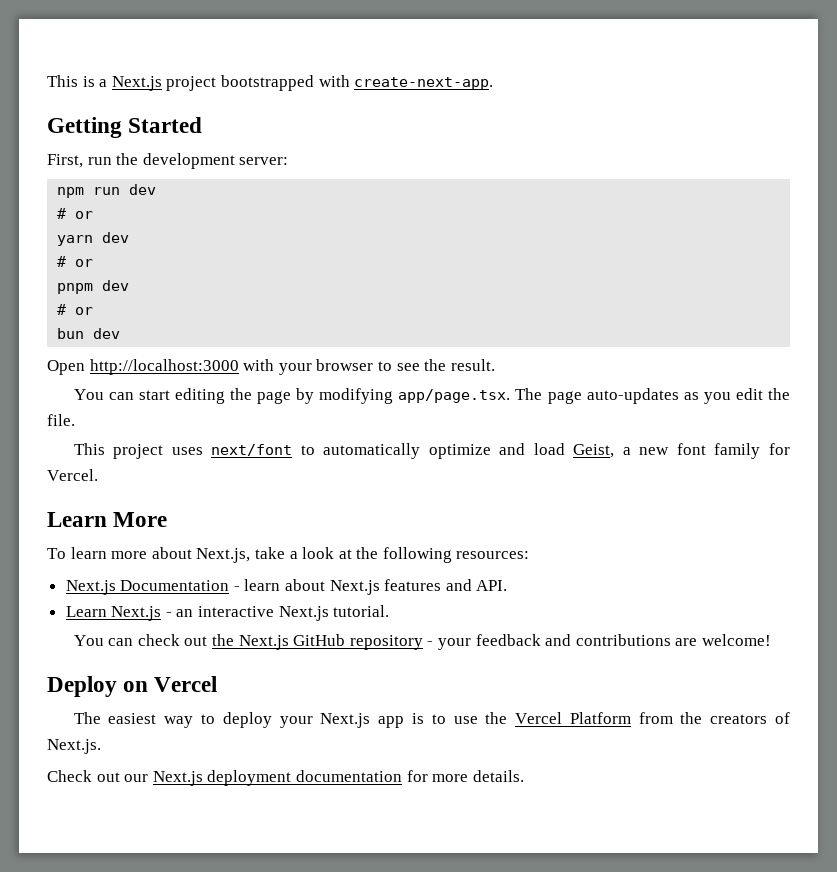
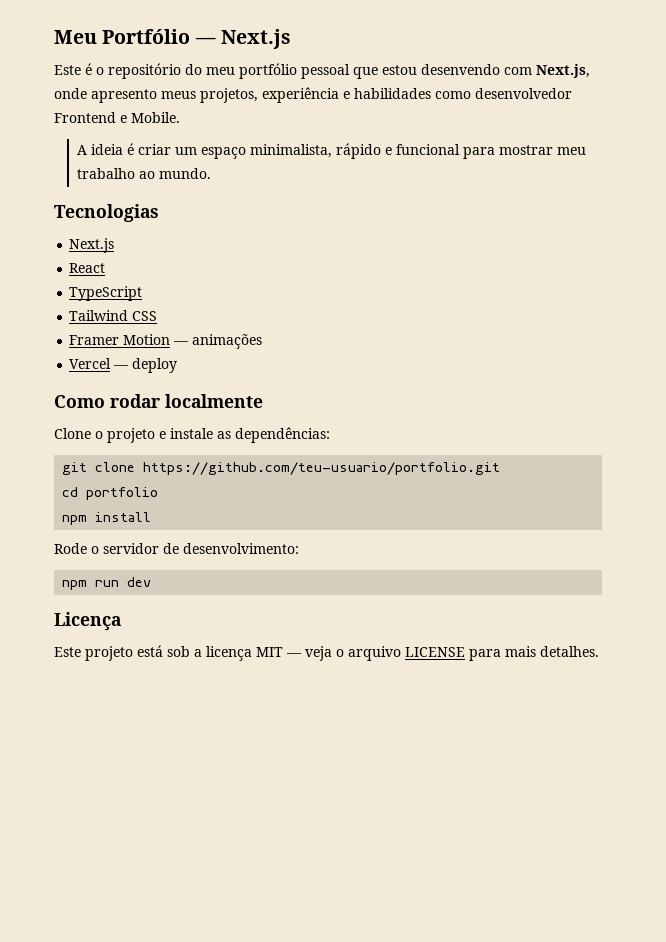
- This is a Next.js project bootstrapped with create-next-app.
- Getting Started
- First, run the development server:
+ Meu Portfólio — Next.js
+ Este é o repositório do meu portfólio pessoal que estou desenvendo com Next.js, onde apresento meus projetos, experiência e habilidades como desenvolvedor Frontend e Mobile.
+ A ideia é criar um espaço minimalista, rápido e funcional para mostrar meu trabalho ao mundo.
+ Tecnologias
+ Next.js
+ React
+ TypeScript
+ Tailwind CSS
+ Framer Motion — animações
+ Vercel — deploy
+ Como rodar localmente
+ Clone o projeto e instale as dependências:
+ git clone https://github.com/teu-usuario/portfolio.git
+ cd portfolio
+ npm install
+ Rode o servidor de desenvolvimento:
  npm run dev
- # or
- yarn dev
- # or
- pnpm dev
- # or
- bun dev
- Open http://localhost:3000 with your browser to see the result.
- You can start editing the page by modifying app/page.tsx. The page auto-updates as you edit the file.
- This project uses next/font to automatically optimize and load Geist, a new font family for Vercel.
- Learn More
- To learn more about Next.js, take a look at the following resources:
- Next.js Documentation - learn about Next.js features and API.
- Learn Next.js - an interactive Next.js tutorial.
- You can check out the Next.js GitHub repository - your feedback and contributions are welcome!
- Deploy on Vercel
- The easiest way to deploy your Next.js app is to use the Vercel Platform from the creators of Next.js.
- Check out our Next.js deployment documentation for more details.
+ Licença
+ Este projeto está sob a licença MIT — veja o arquivo LICENSE para mais detalhes.

